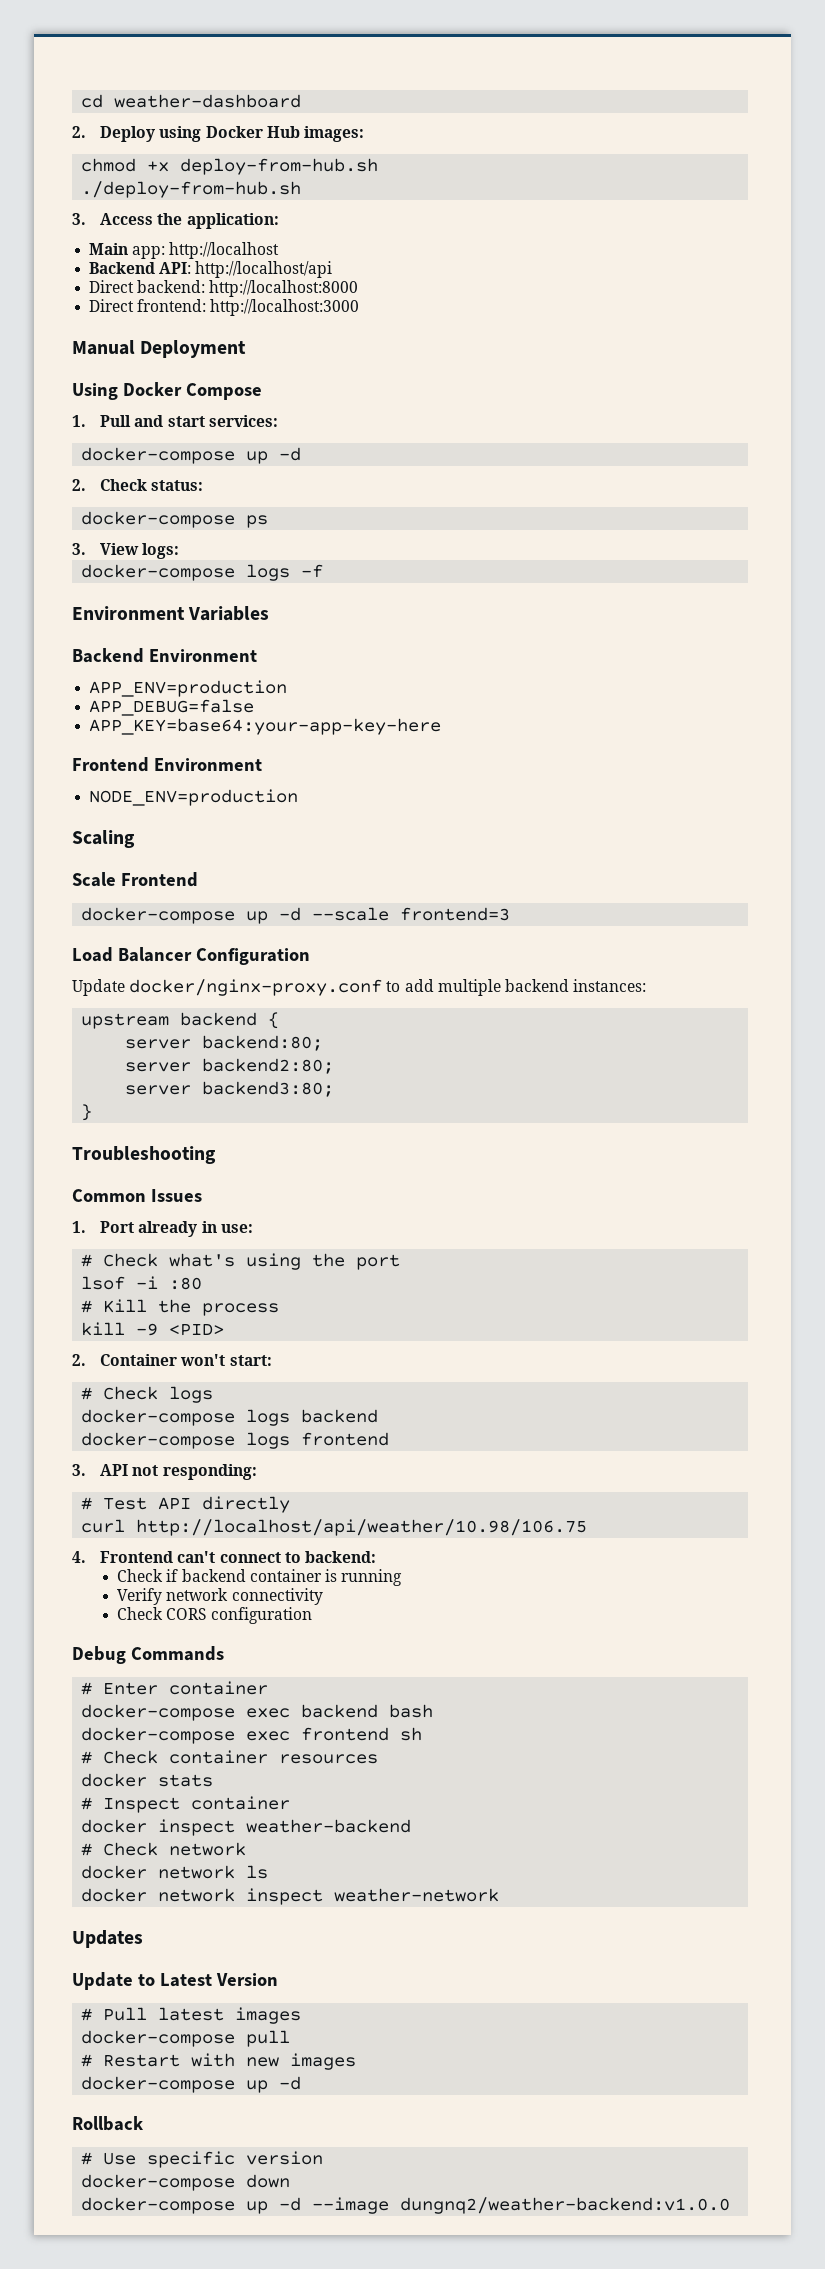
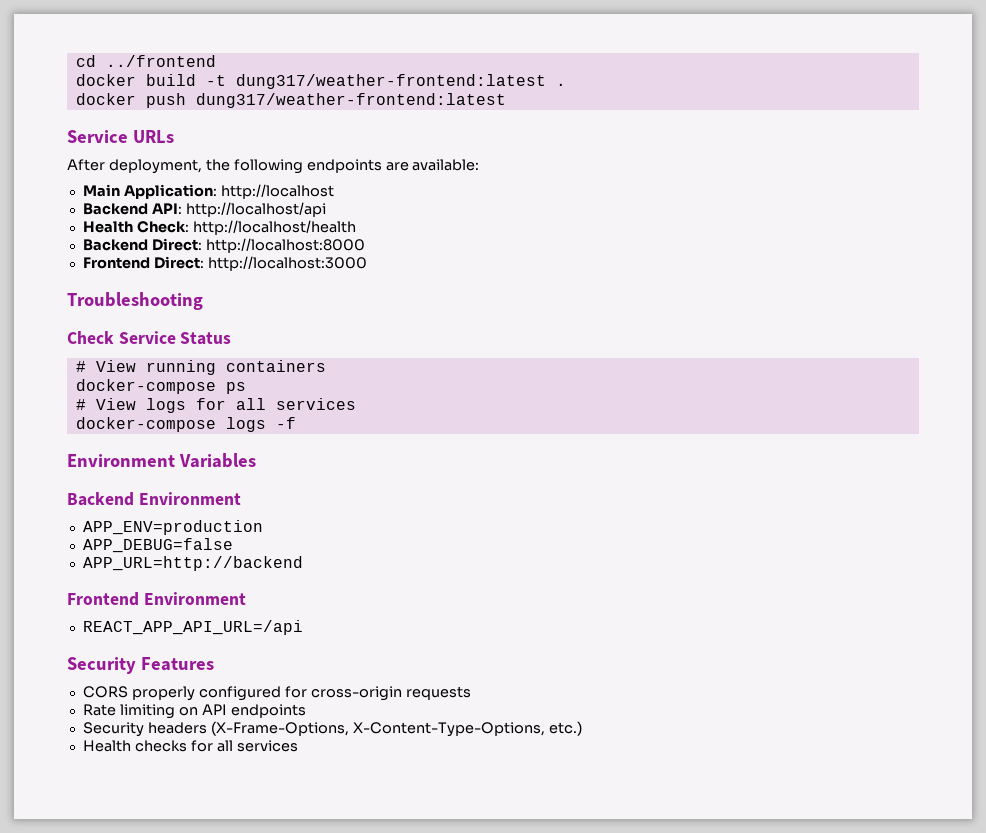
- cd weather-dashboard
- 2. Deploy using Docker Hub images:
- chmod +x deploy-from-hub.sh
- ./deploy-from-hub.sh
- 3. Access the application:
+ cd ../frontend
+ docker build -t dung317/weather-frontend:latest .
+ docker push dung317/weather-frontend:latest
+ Service URLs
+ After deployment, the following endpoints are available:
- Main app: http://localhost
+ Main Application: http://localhost
- Direct backend: http://localhost:8000
+ Health Check: http://localhost/health
+ Backend Direct: http://localhost:8000
- Direct frontend: http://localhost:3000
+ Frontend Direct: http://localhost:3000
- Manual Deployment
- Using Docker Compose
- 1. Pull and start services:
- docker-compose up -d
- 2. Check status:
+ Troubleshooting
+ Check Service Status
+ # View running containers
  docker-compose ps
- 3. View logs:
+ # View logs for all services
- APP_KEY=base64:your-app-key-here
+ APP_URL=http://backend
- NODE_ENV=production
- Scaling
- Scale Frontend
- docker-compose up -d --scale frontend=3
- Load Balancer Configuration
- Update docker/nginx-proxy.conf to add multiple backend instances:
- upstream backend {
- server backend:80;
- server backend2:80;
- server backend3:80;
- }
- Troubleshooting
- Common Issues
- 1. Port already in use:
- # Check what's using the port
- lsof -i :80
- # Kill the process
- kill -9 <PID>
- 2. Container won't start:
- # Check logs
- docker-compose logs backend
- docker-compose logs frontend
- 3. API not responding:
- # Test API directly
- curl http://localhost/api/weather/10.98/106.75
- 4. Frontend can't connect to backend:
- Check if backend container is running
- Verify network connectivity
- Check CORS configuration
- Debug Commands
- # Enter container
- docker-compose exec backend bash
- docker-compose exec frontend sh
- # Check container resources
- docker stats
- # Inspect container
- docker inspect weather-backend
- # Check network
- docker network ls
- docker network inspect weather-network
- Updates
- Update to Latest Version
- # Pull latest images
- docker-compose pull
- # Restart with new images
- docker-compose up -d
- Rollback
- # Use specific version
- docker-compose down
- docker-compose up -d --image dungnq2/weather-backend:v1.0.0
+ REACT_APP_API_URL=/api
+ Security Features
+ CORS properly configured for cross-origin requests
+ Rate limiting on API endpoints
+ Security headers (X-Frame-Options, X-Content-Type-Options, etc.)
+ Health checks for all services

